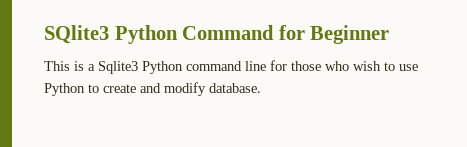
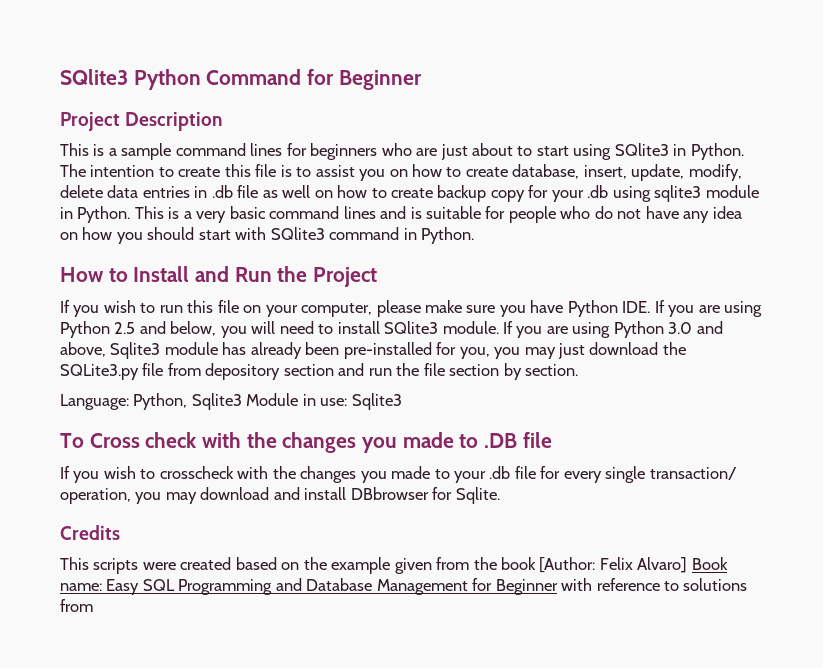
- This is a Sqlite3 Python command line for those who wish to use Python to create and modify database.
+ Project Description
+ This is a sample command lines for beginners who are just about to start using SQlite3 in Python. The intention to create this file is to assist you on how to create database, insert, update, modify, delete data entries in .db file as well on how to create backup copy for your .db using sqlite3 module in Python. This is a very basic command lines and is suitable for people who do not have any idea on how you should start with SQlite3 command in Python.
+ How to Install and Run the Project
+ If you wish to run this file on your computer, please make sure you have Python IDE. If you are using Python 2.5 and below, you will need to install SQlite3 module. If you are using Python 3.0 and above, Sqlite3 module has already been pre-installed for you, you may just download the SQLite3.py file from depository section and run the file section by section.
+ Language: Python, Sqlite3 Module in use: Sqlite3
+ To Cross check with the changes you made to .DB file
+ If you wish to crosscheck with the changes you made to your .db file for every single transaction/ operation, you may download and install DBbrowser for Sqlite.
+ Credits
+ This scripts were created based on the example given from the book [Author: Felix Alvaro] Book name: Easy SQL Programming and Database Management for Beginner with reference to solutions from

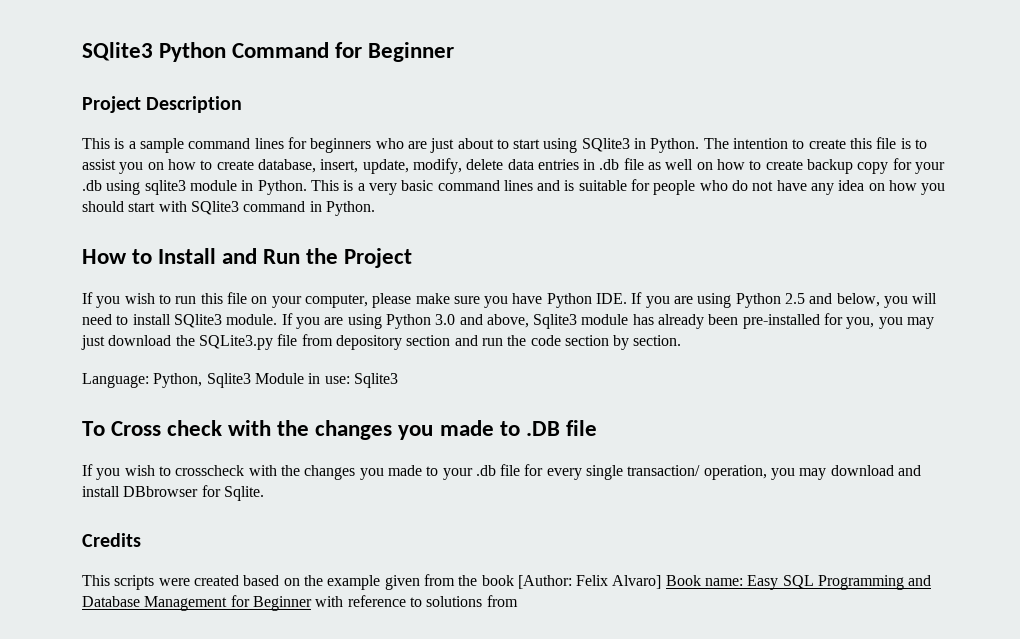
- If you are using Python 3.0 and above, Sqlite3 module has already been pre-installed for you, you may just download the SQLite3.py file from depository section and run the file section by section.
+ If you are using Python 3.0 and above, Sqlite3 module has already been pre-installed for you, you may just download the SQLite3.py file from depository section and run the code section by section.

